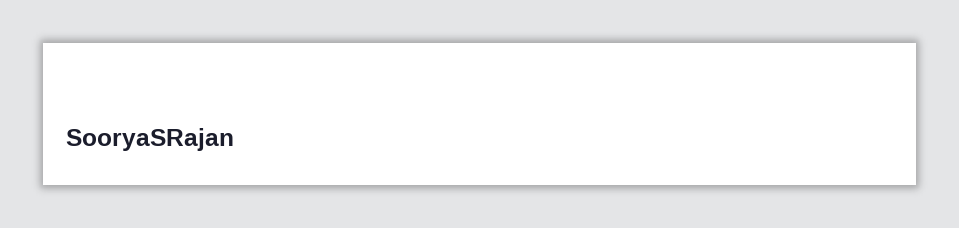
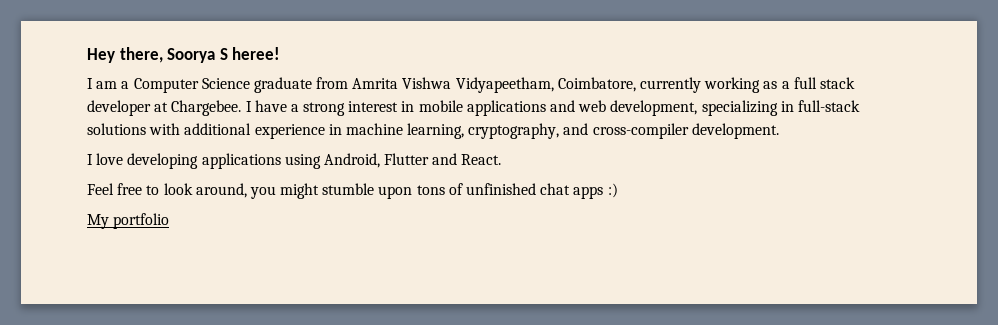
- SooryaSRajan
+ Hey there, Soorya S heree!
+ I am a Computer Science graduate from Amrita Vishwa Vidyapeetham, Coimbatore, currently working as a full stack developer at Chargebee. I have a strong interest in mobile applications and web development, specializing in full-stack solutions with additional experience in machine learning, cryptography, and cross-compiler development.
+ I love developing applications using Android, Flutter and React.
+ Feel free to look around, you might stumble upon tons of unfinished chat apps :)
+ My portfolio

